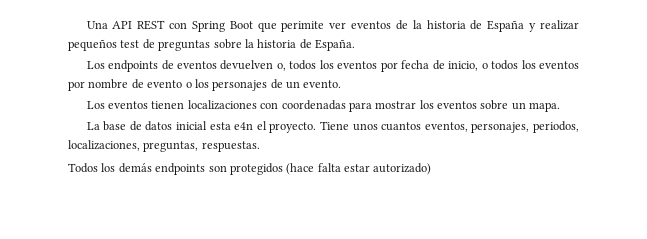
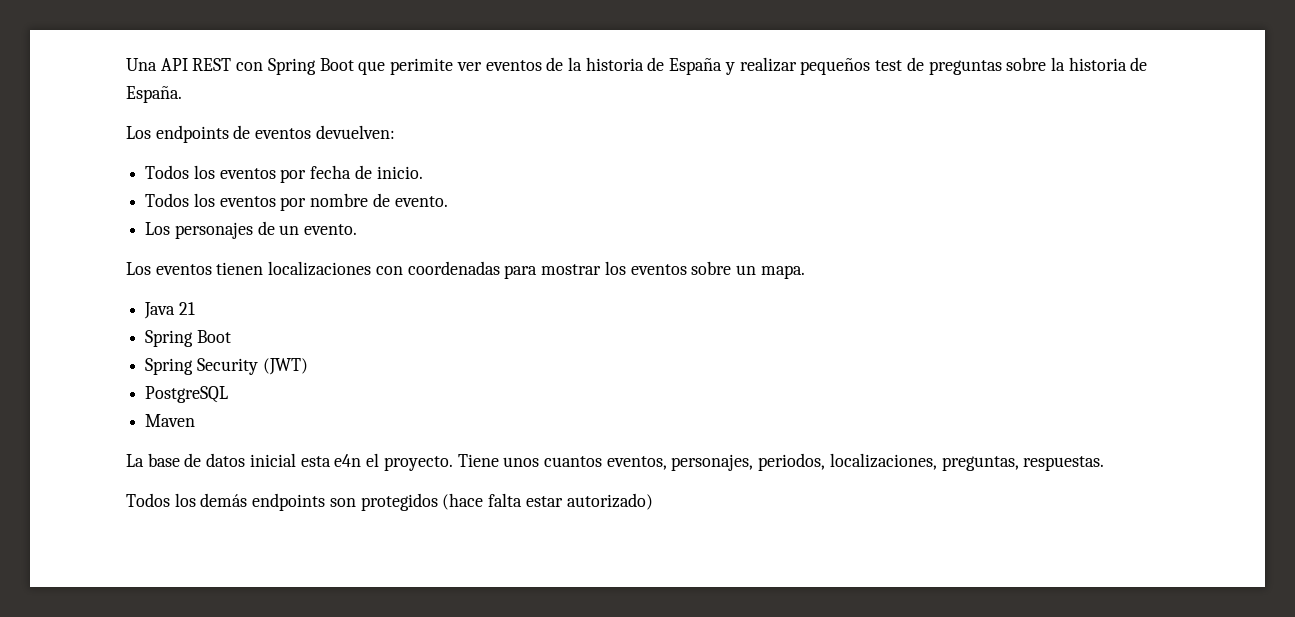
- Los endpoints de eventos devuelven o, todos los eventos por fecha de inicio, o todos los eventos por nombre de evento o los personajes de un evento.
+ Los endpoints de eventos devuelven:
+ Todos los eventos por fecha de inicio.
+ Todos los eventos por nombre de evento.
+ Los personajes de un evento.
+ Java 21
+ Spring Boot
+ Spring Security (JWT)
+ PostgreSQL
+ Maven

